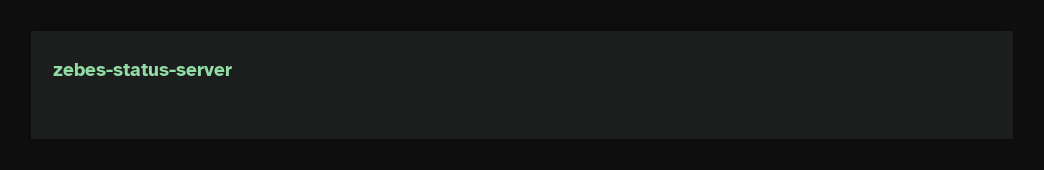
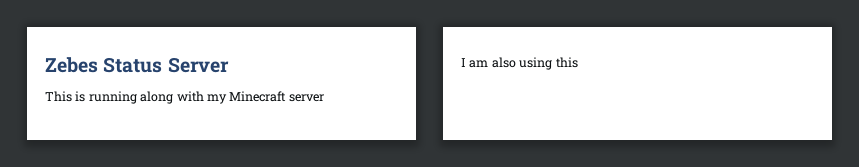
- zebes-status-server
+ Zebes Status Server
+ This is running along with my Minecraft server
+ I am also using this

